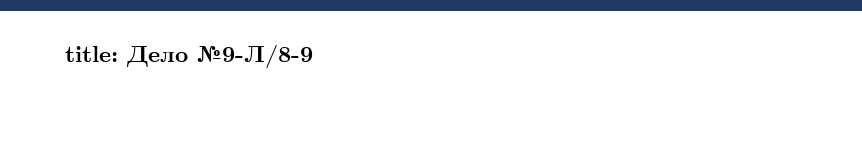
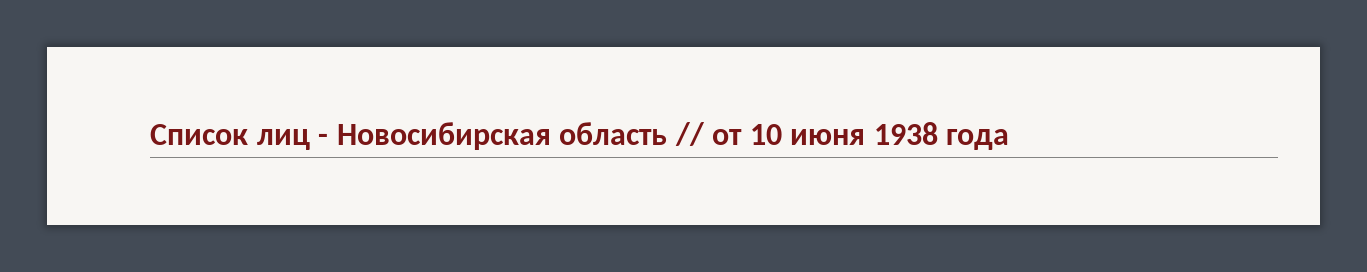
- title: Дело №9-Л/8-9
+ Список лиц - Новосибирская область // от 10 июня 1938 года

